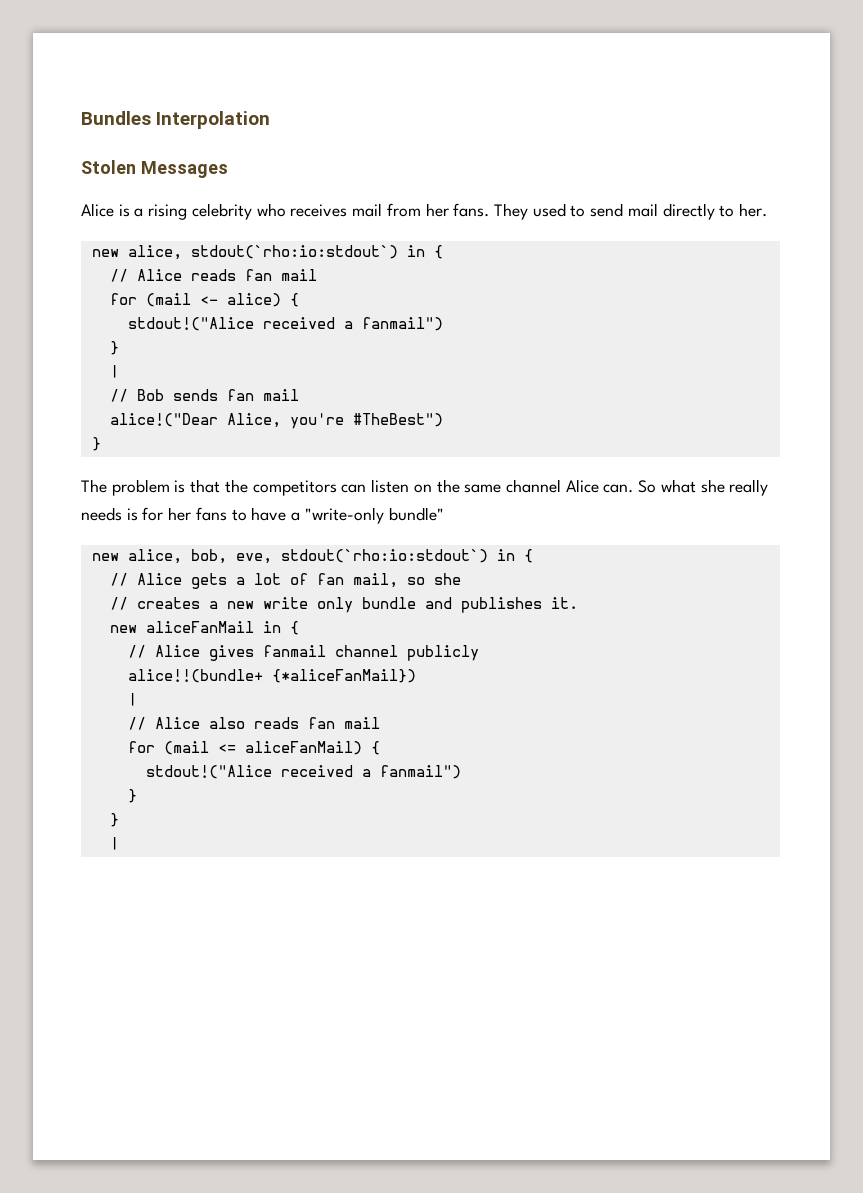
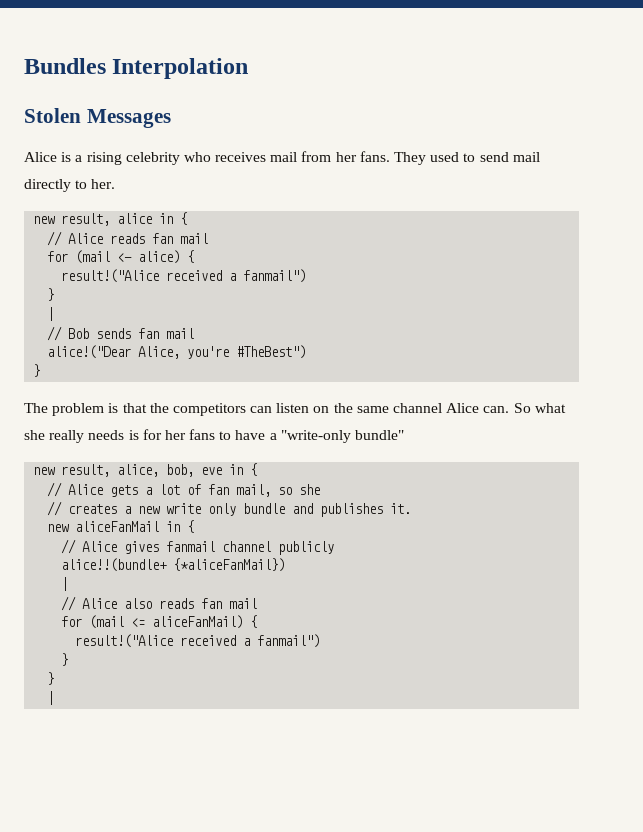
- new alice, stdout(`rho:io:stdout`) in {
+ new result, alice in {
  for (mail <- alice) {
- stdout!("Alice received a fanmail")
+ result!("Alice received a fanmail")
- new alice, bob, eve, stdout(`rho:io:stdout`) in {
+ new result, alice, bob, eve in {
  for (mail <= aliceFanMail) {
- stdout!("Alice received a fanmail")
+ result!("Alice received a fanmail")

